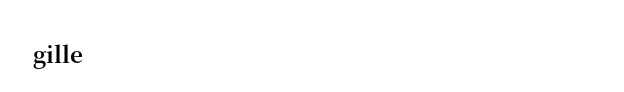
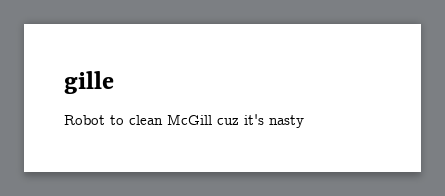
+ Robot to clean McGill cuz it's nasty

